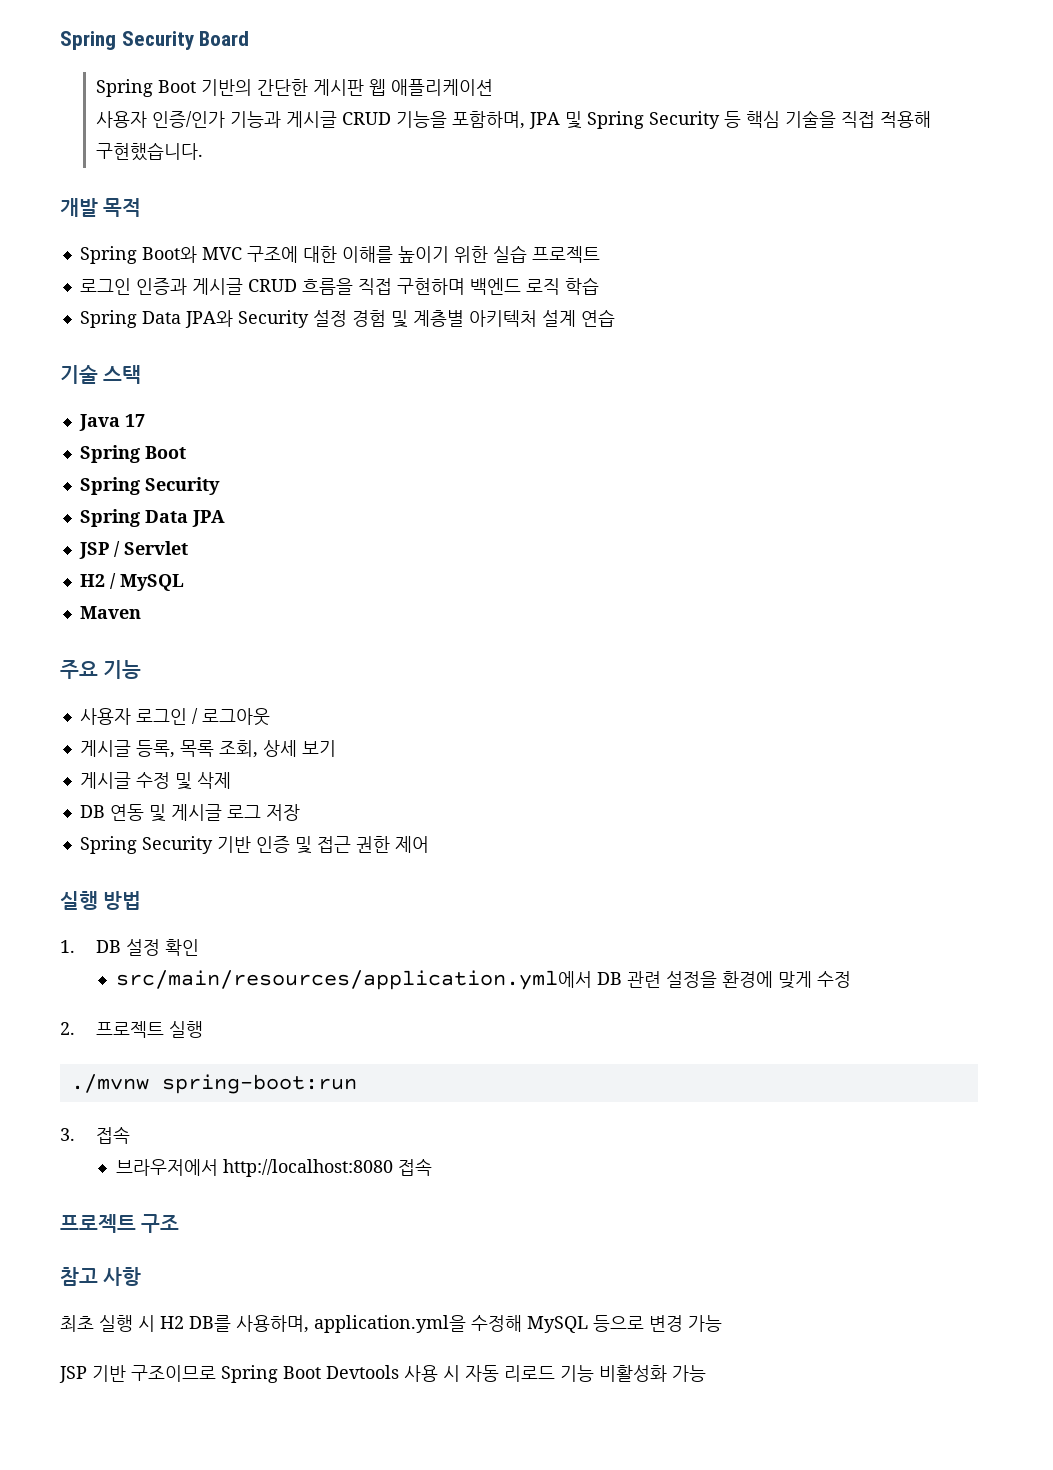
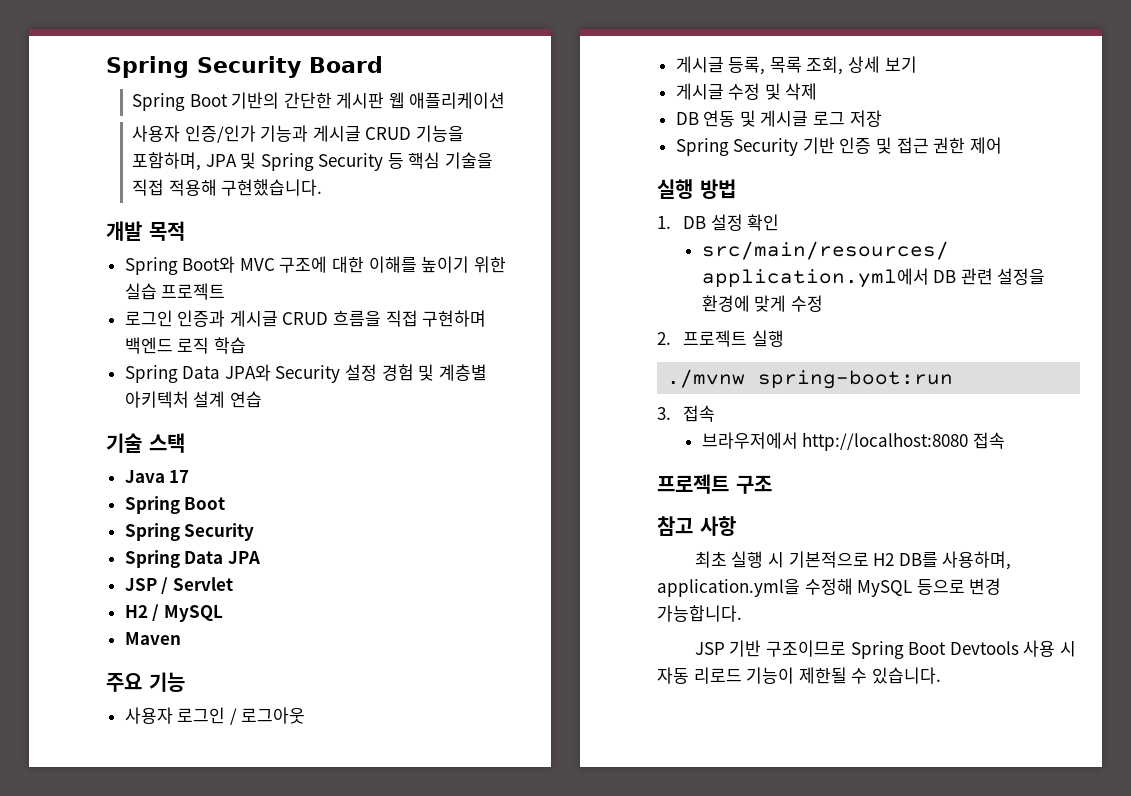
- 최초 실행 시 H2 DB를 사용하며, application.yml을 수정해 MySQL 등으로 변경 가능
+ 최초 실행 시 기본적으로 H2 DB를 사용하며, application.yml을 수정해 MySQL 등으로 변경 가능합니다.
- JSP 기반 구조이므로 Spring Boot Devtools 사용 시 자동 리로드 기능 비활성화 가능
+ JSP 기반 구조이므로 Spring Boot Devtools 사용 시 자동 리로드 기능이 제한될 수 있습니다.

